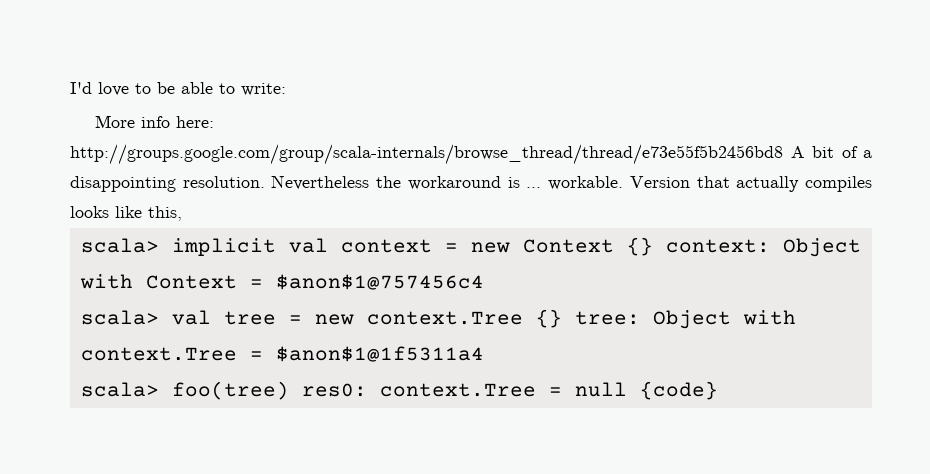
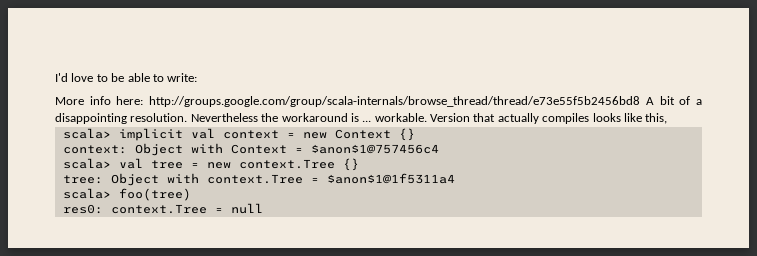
- scala> implicit val context = new Context {} context: Object with Context = $anon$1@757456c4
+ scala> implicit val context = new Context {}
+ context: Object with Context = $anon$1@757456c4
- scala> val tree = new context.Tree {} tree: Object with context.Tree = $anon$1@1f5311a4
+ scala> val tree = new context.Tree {}
+ tree: Object with context.Tree = $anon$1@1f5311a4
- scala> foo(tree) res0: context.Tree = null {code}
+ scala> foo(tree)
+ res0: context.Tree = null

